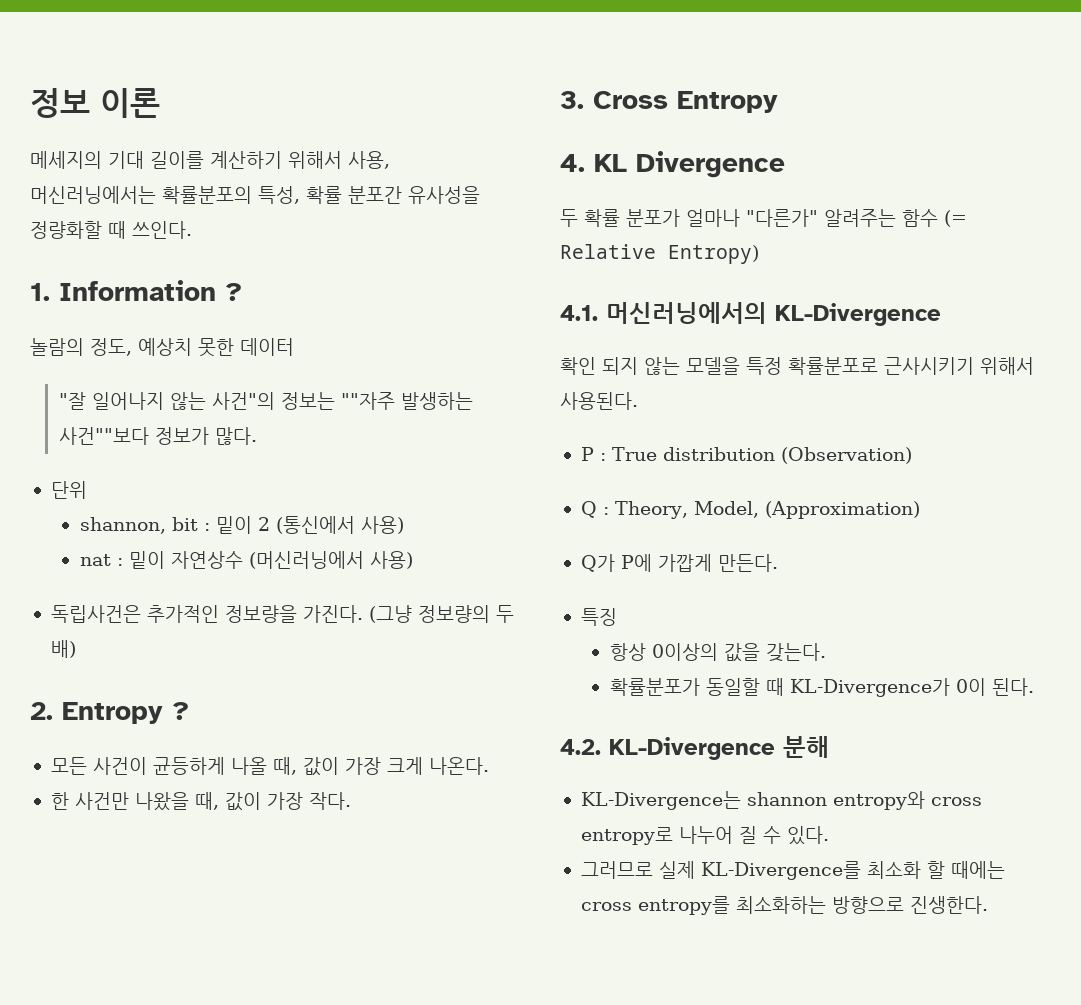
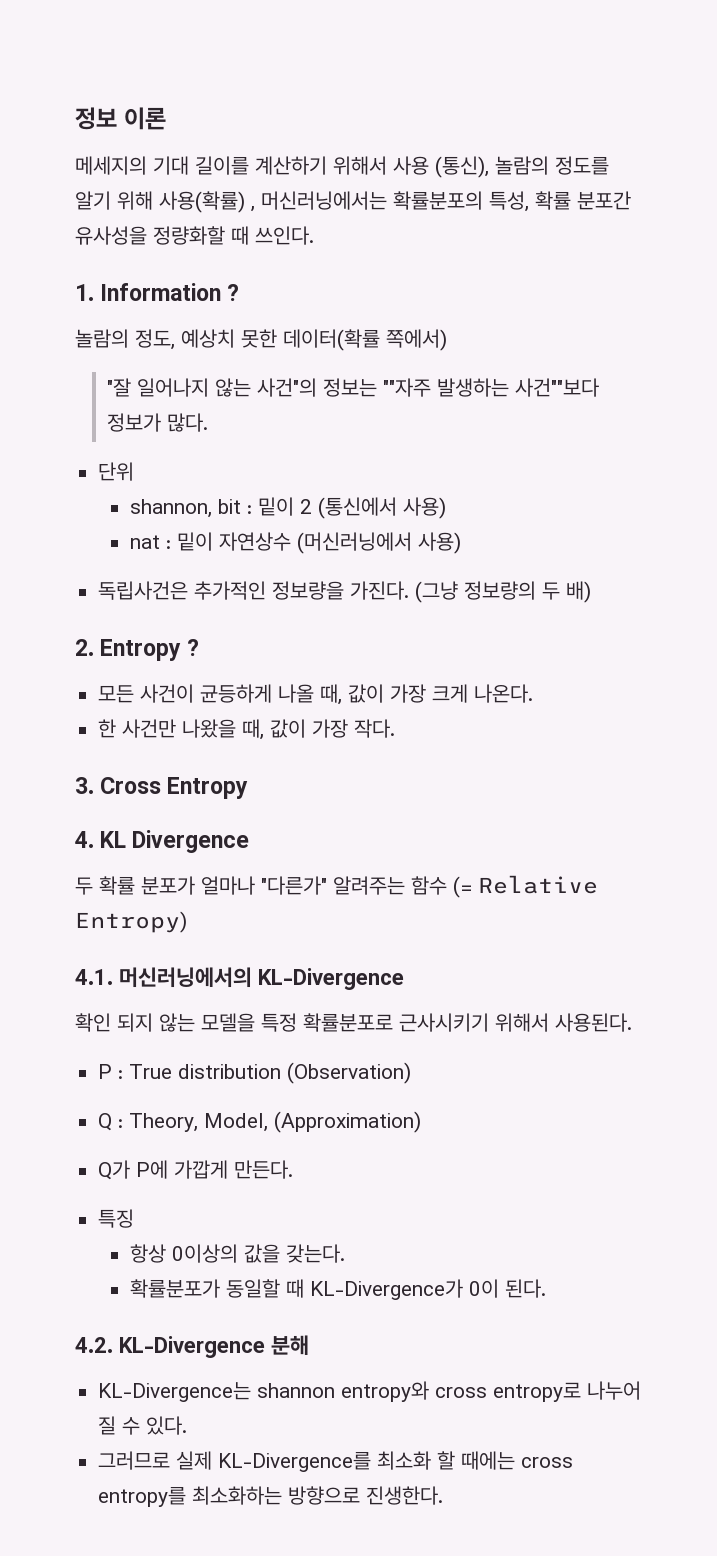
- 메세지의 기대 길이를 계산하기 위해서 사용, 머신러닝에서는 확률분포의 특성, 확률 분포간 유사성을 정량화할 때 쓰인다.
+ 메세지의 기대 길이를 계산하기 위해서 사용 (통신), 놀람의 정도를 알기 위해 사용(확률) , 머신러닝에서는 확률분포의 특성, 확률 분포간 유사성을 정량화할 때 쓰인다.
- 놀람의 정도, 예상치 못한 데이터
+ 놀람의 정도, 예상치 못한 데이터(확률 쪽에서)

